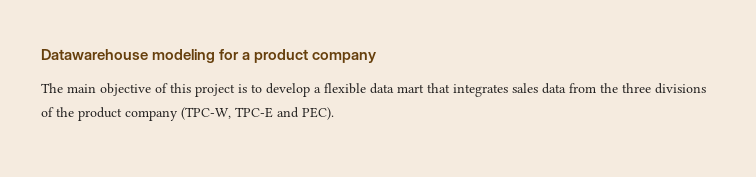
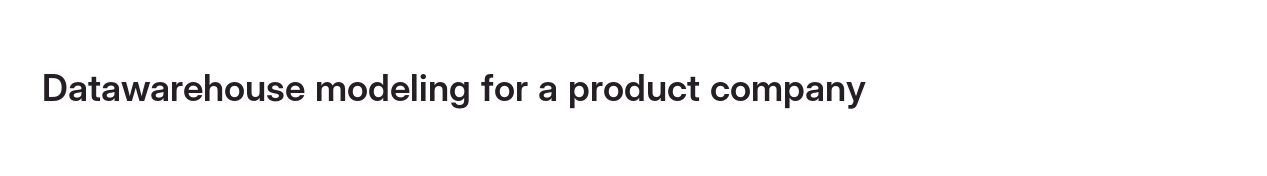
- The main objective of this project is to develop a flexible data mart that integrates sales data from the three divisions of the product company (TPC-W, TPC-E and PEC).

